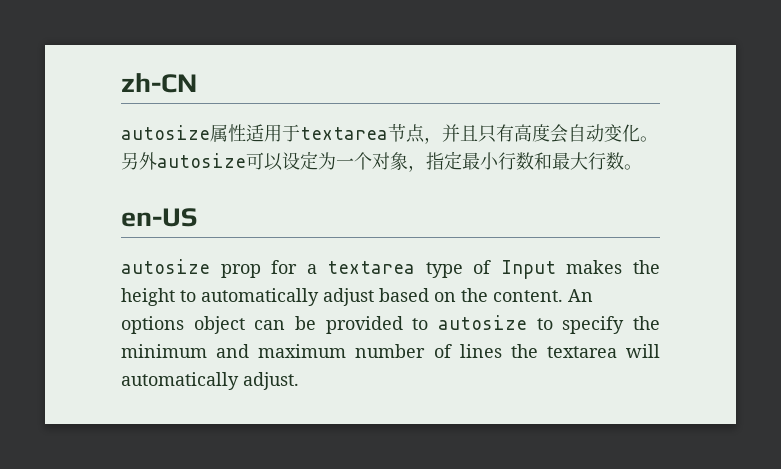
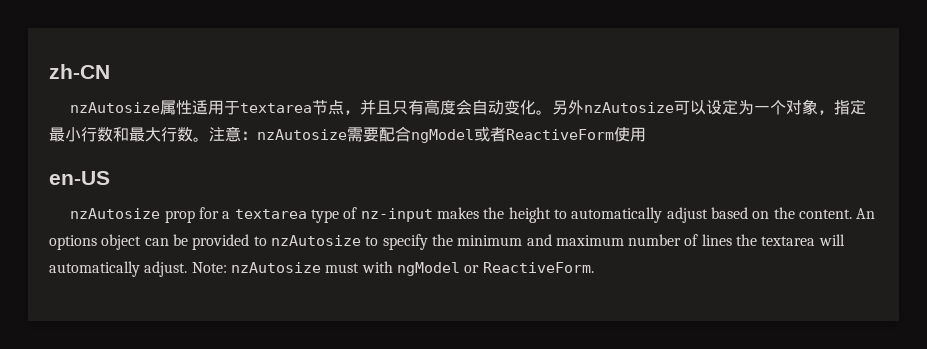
- autosize属性适用于textarea节点，并且只有高度会自动变化。
+ nzAutosize属性适用于textarea节点，并且只有高度会自动变化。
- 另外autosize可以设定为一个对象，指定最小行数和最大行数。
+ 另外nzAutosize可以设定为一个对象，指定最小行数和最大行数。注意：nzAutosize需要配合ngModel或者ReactiveForm使用
- autosize prop for a textarea type of Input makes the height to automatically adjust based on the content.
+ nzAutosize prop for a textarea type of nz-input makes the height to automatically adjust based on the content.
- An options object can be provided to autosize to specify the minimum and maximum number of lines the textarea will automatically adjust.
+ An options object can be provided to nzAutosize to specify the minimum and maximum number of lines the textarea will automatically adjust.
+ Note: nzAutosize must with ngModel or ReactiveForm.

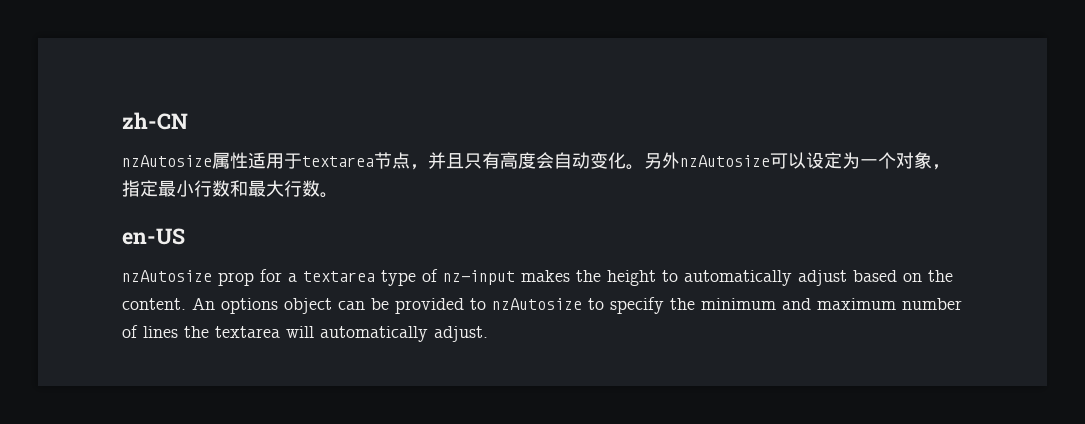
- 注意：nzAutosize需要配合ngModel或者ReactiveForm使用
- Note: nzAutosize must with ngModel or ReactiveForm.

